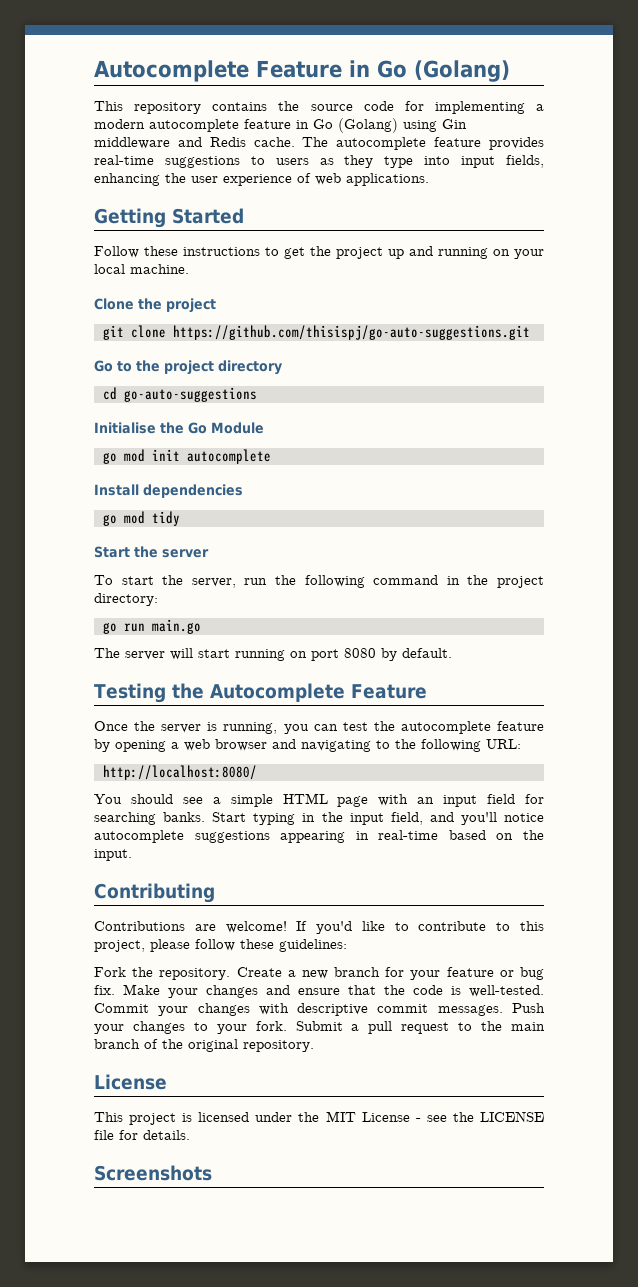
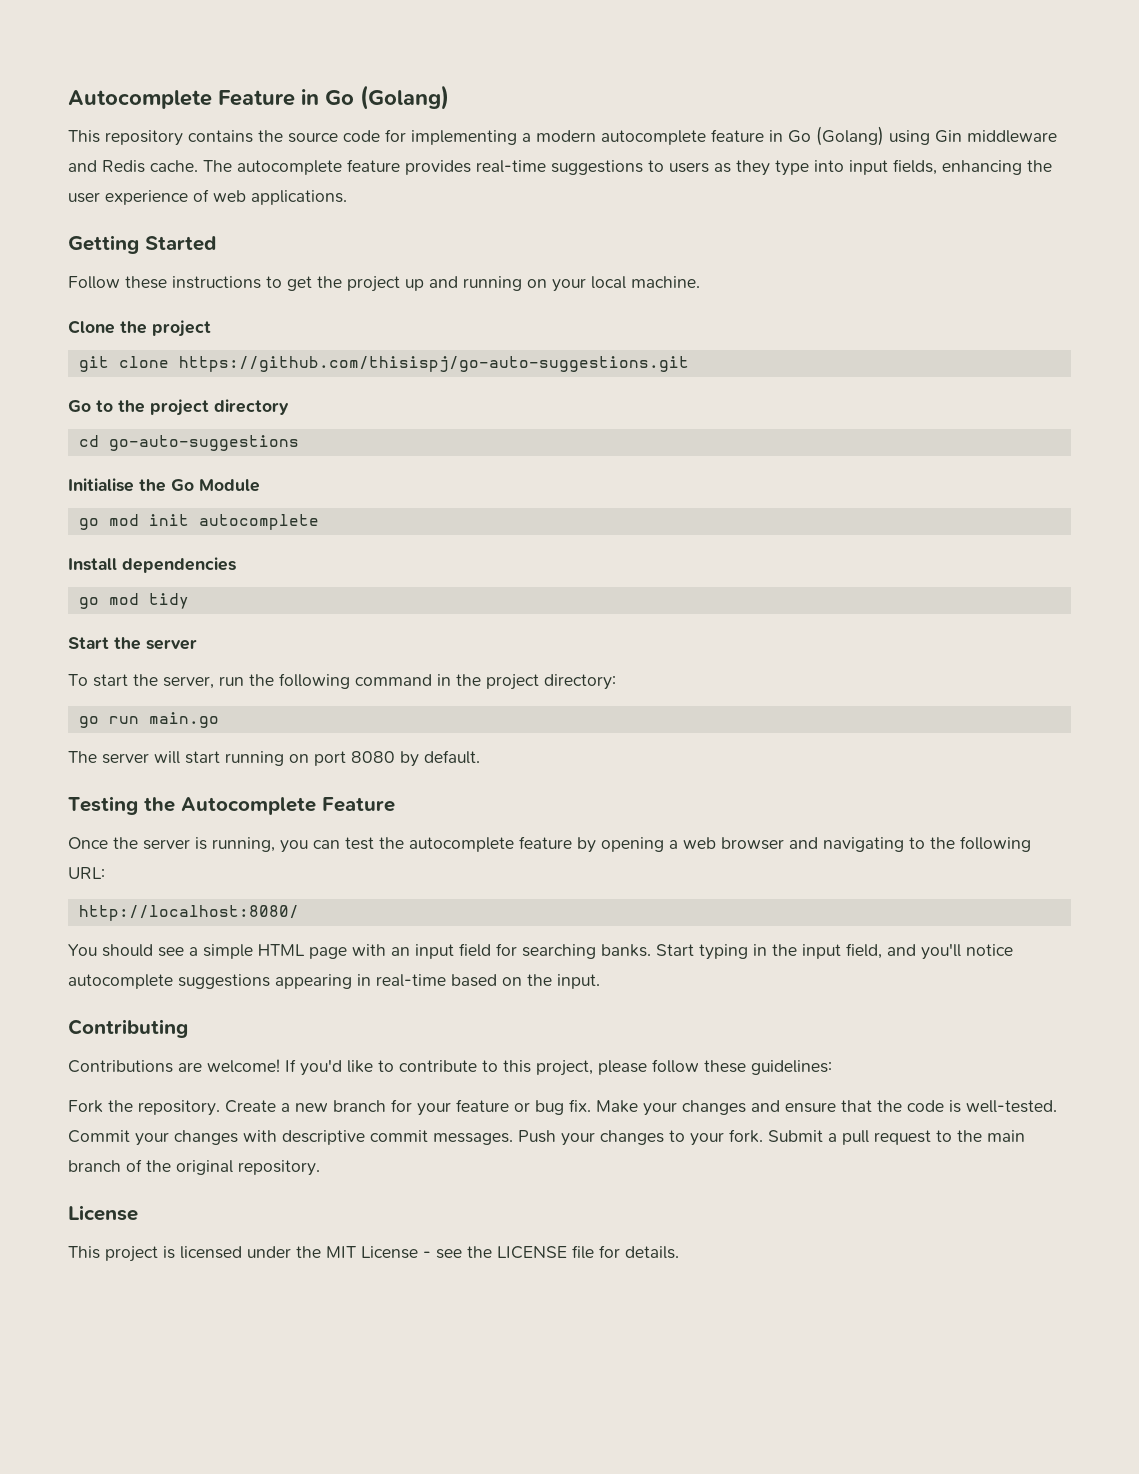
- Screenshots

